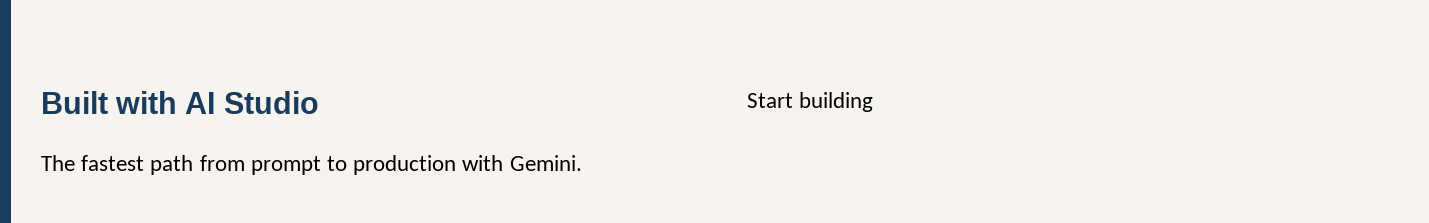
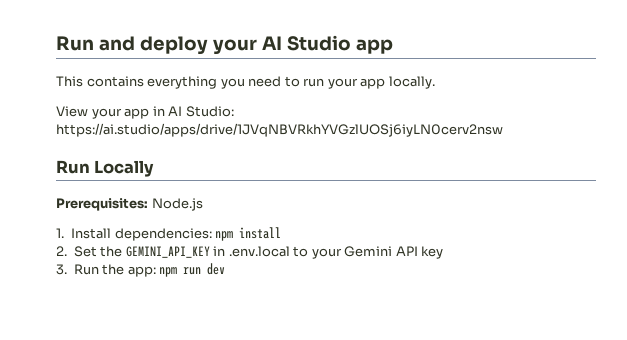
- Built with AI Studio
- The fastest path from prompt to production with Gemini.
- Start building
+ Run and deploy your AI Studio app
+ This contains everything you need to run your app locally.
+ View your app in AI Studio: https://ai.studio/apps/drive/1JVqNBVRkhYVGzlUOSj6iyLN0cerv2nsw
+ Run Locally
+ Prerequisites: Node.js
+ 1. Install dependencies: npm install
+ 2. Set the GEMINI_API_KEY in .env.local to your Gemini API key
+ 3. Run the app: npm run dev

